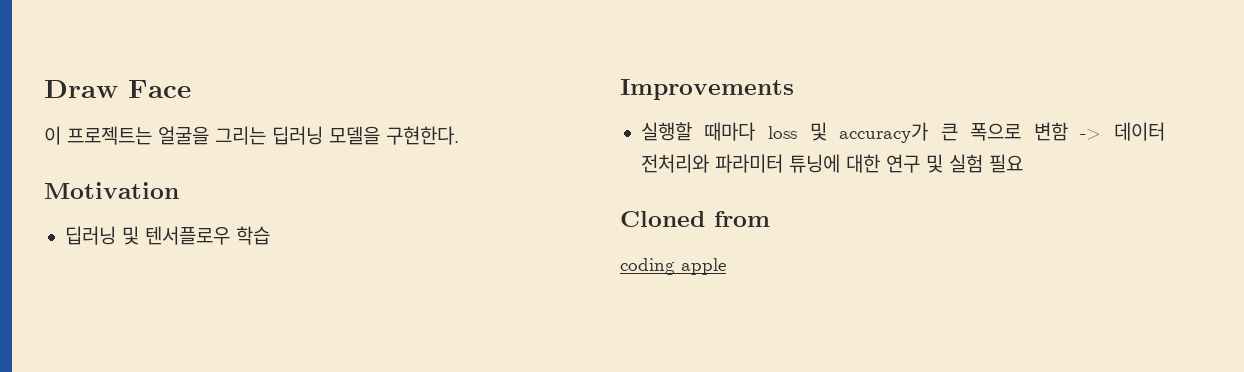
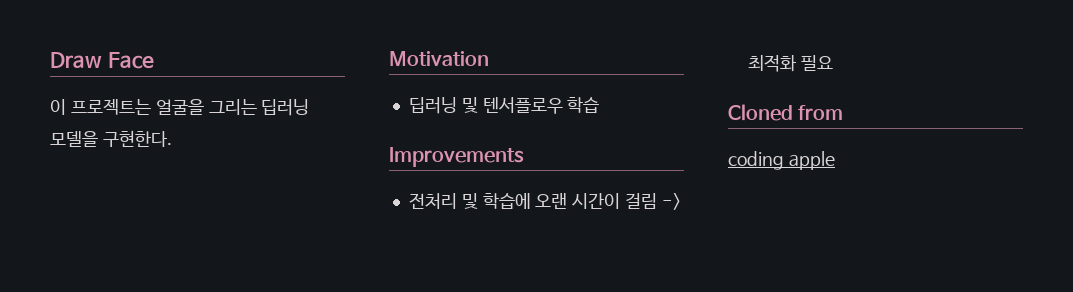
- 실행할 때마다 loss 및 accuracy가 큰 폭으로 변함 -> 데이터 전처리와 파라미터 튜닝에 대한 연구 및 실험 필요
+ 전처리 및 학습에 오랜 시간이 걸림 -> 최적화 필요

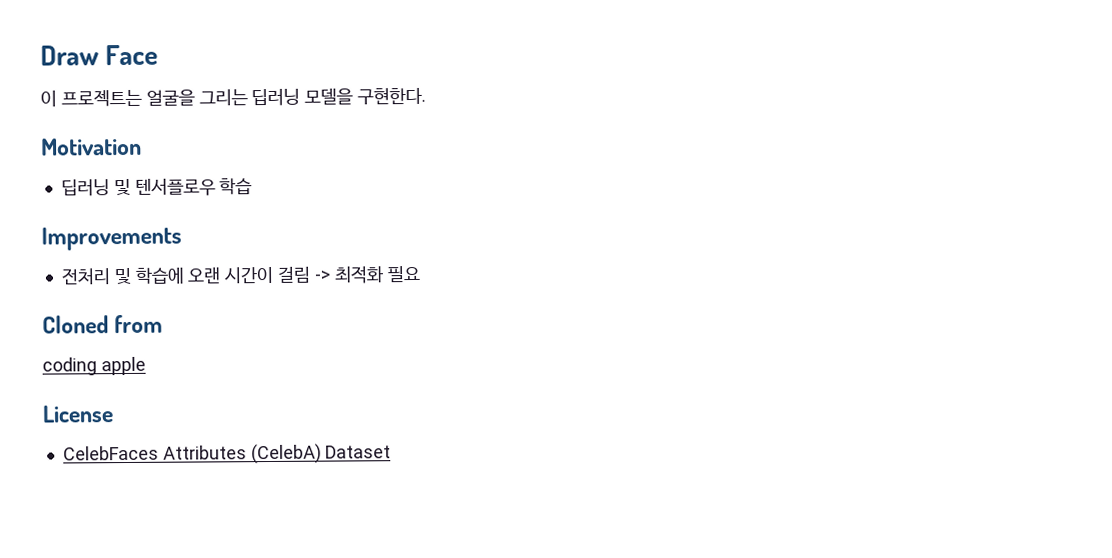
+ License
+ CelebFaces Attributes (CelebA) Dataset

